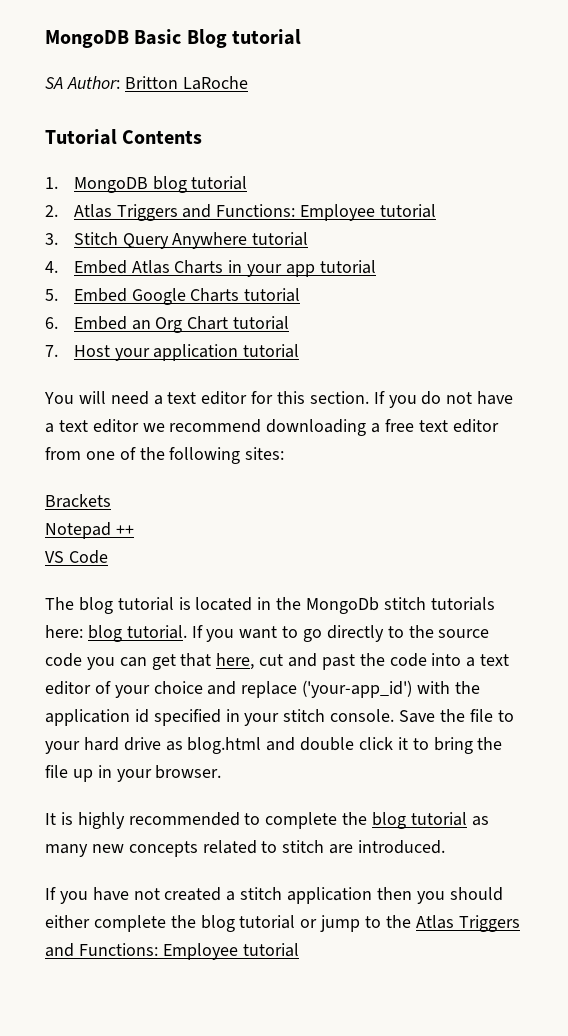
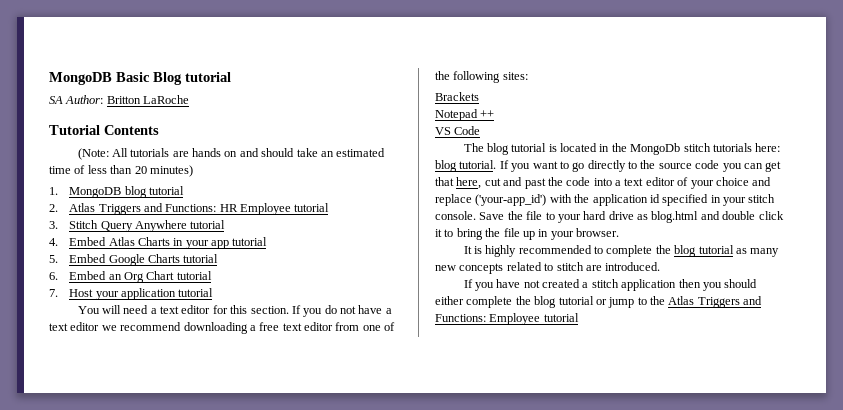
+ (Note: All tutorials are hands on and should take an estimated time of less than 20 minutes)
- 2. Atlas Triggers and Functions: Employee tutorial
+ 2. Atlas Triggers and Functions: HR Employee tutorial

